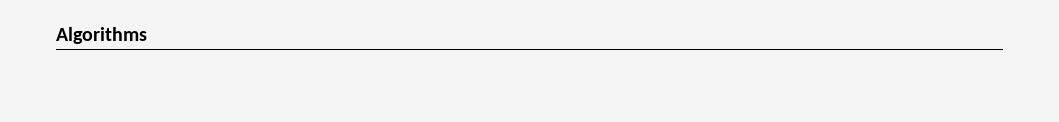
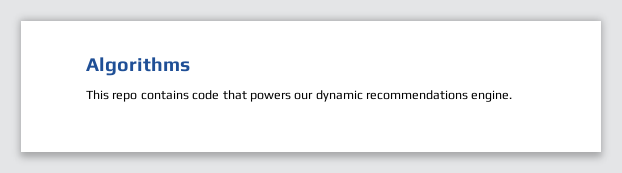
+ This repo contains code that powers our dynamic recommendations engine.

